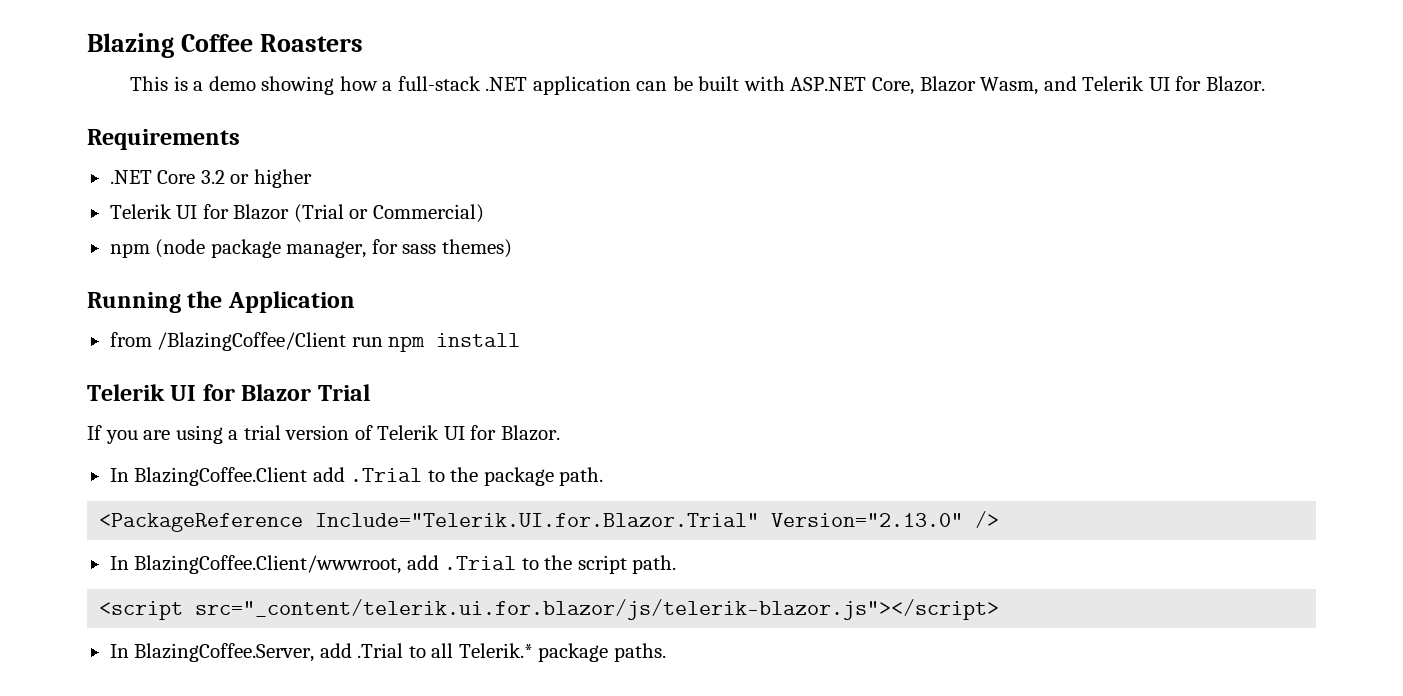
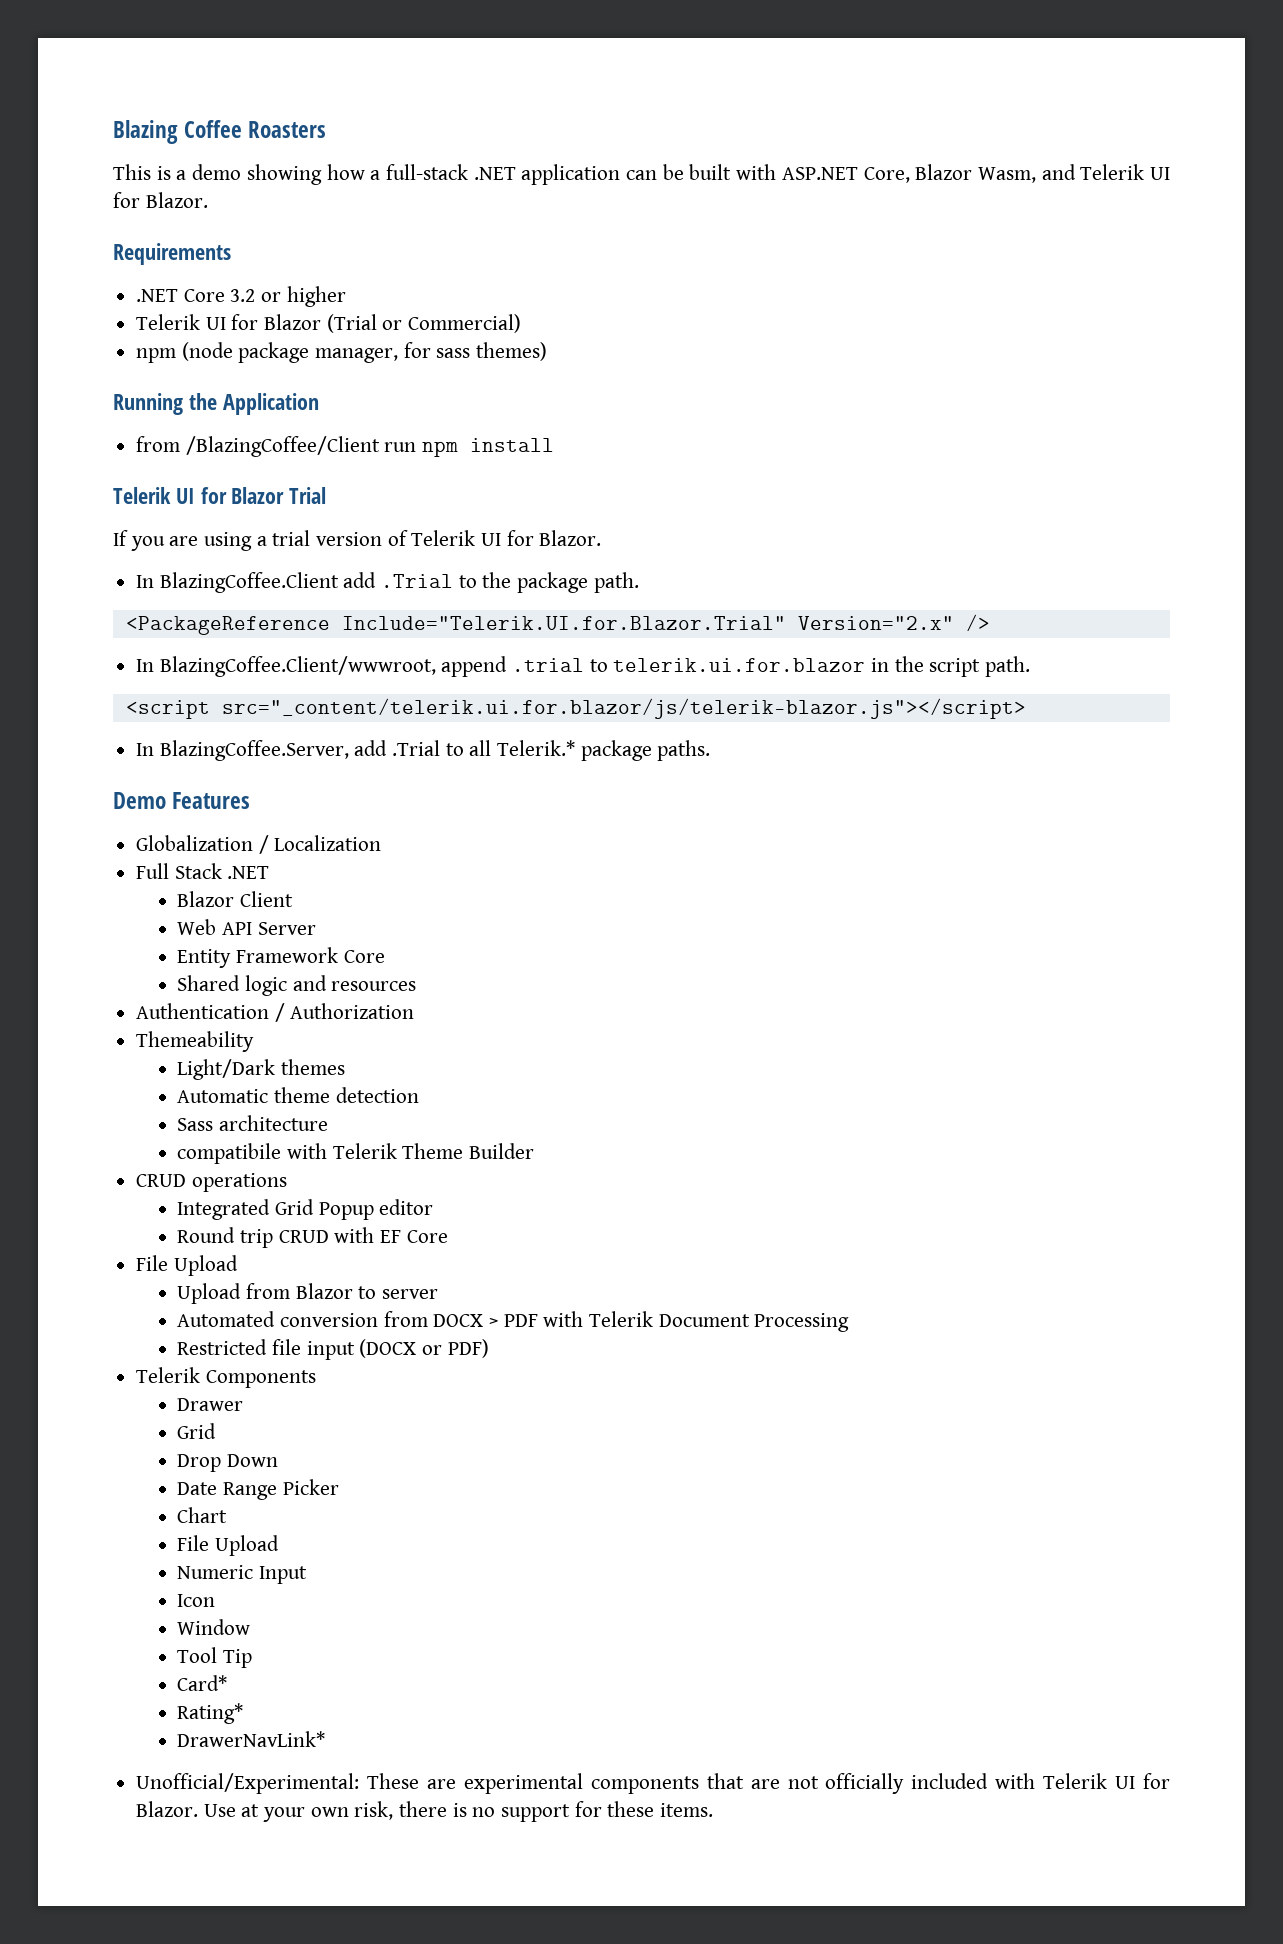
- <PackageReference Include="Telerik.UI.for.Blazor.Trial" Version="2.13.0" />
+ <PackageReference Include="Telerik.UI.for.Blazor.Trial" Version="2.x" />
- In BlazingCoffee.Client/wwwroot, add .Trial to the script path.
+ In BlazingCoffee.Client/wwwroot, append .trial to telerik.ui.for.blazor in the script path.
+ Demo Features
+ Globalization / Localization
+ Full Stack .NET
+ Blazor Client
+ Web API Server
+ Entity Framework Core
+ Shared logic and resources
+ Authentication / Authorization
+ Themeability
+ Light/Dark themes
+ Automatic theme detection
+ Sass architecture
+ compatibile with Telerik Theme Builder
+ CRUD operations
+ Integrated Grid Popup editor
+ Round trip CRUD with EF Core
+ File Upload
+ Upload from Blazor to server
+ Automated conversion from DOCX > PDF with Telerik Document Processing
+ Restricted file input (DOCX or PDF)
+ Telerik Components
+ Drawer
+ Grid
+ Drop Down
+ Date Range Picker
+ Chart
+ File Upload
+ Numeric Input
+ Icon
+ Window
+ Tool Tip
+ Card*
+ Rating*
+ DrawerNavLink*
+ Unofficial/Experimental: These are experimental components that are not officially included with Telerik UI for Blazor. Use at your own risk, there is no support for these items.

